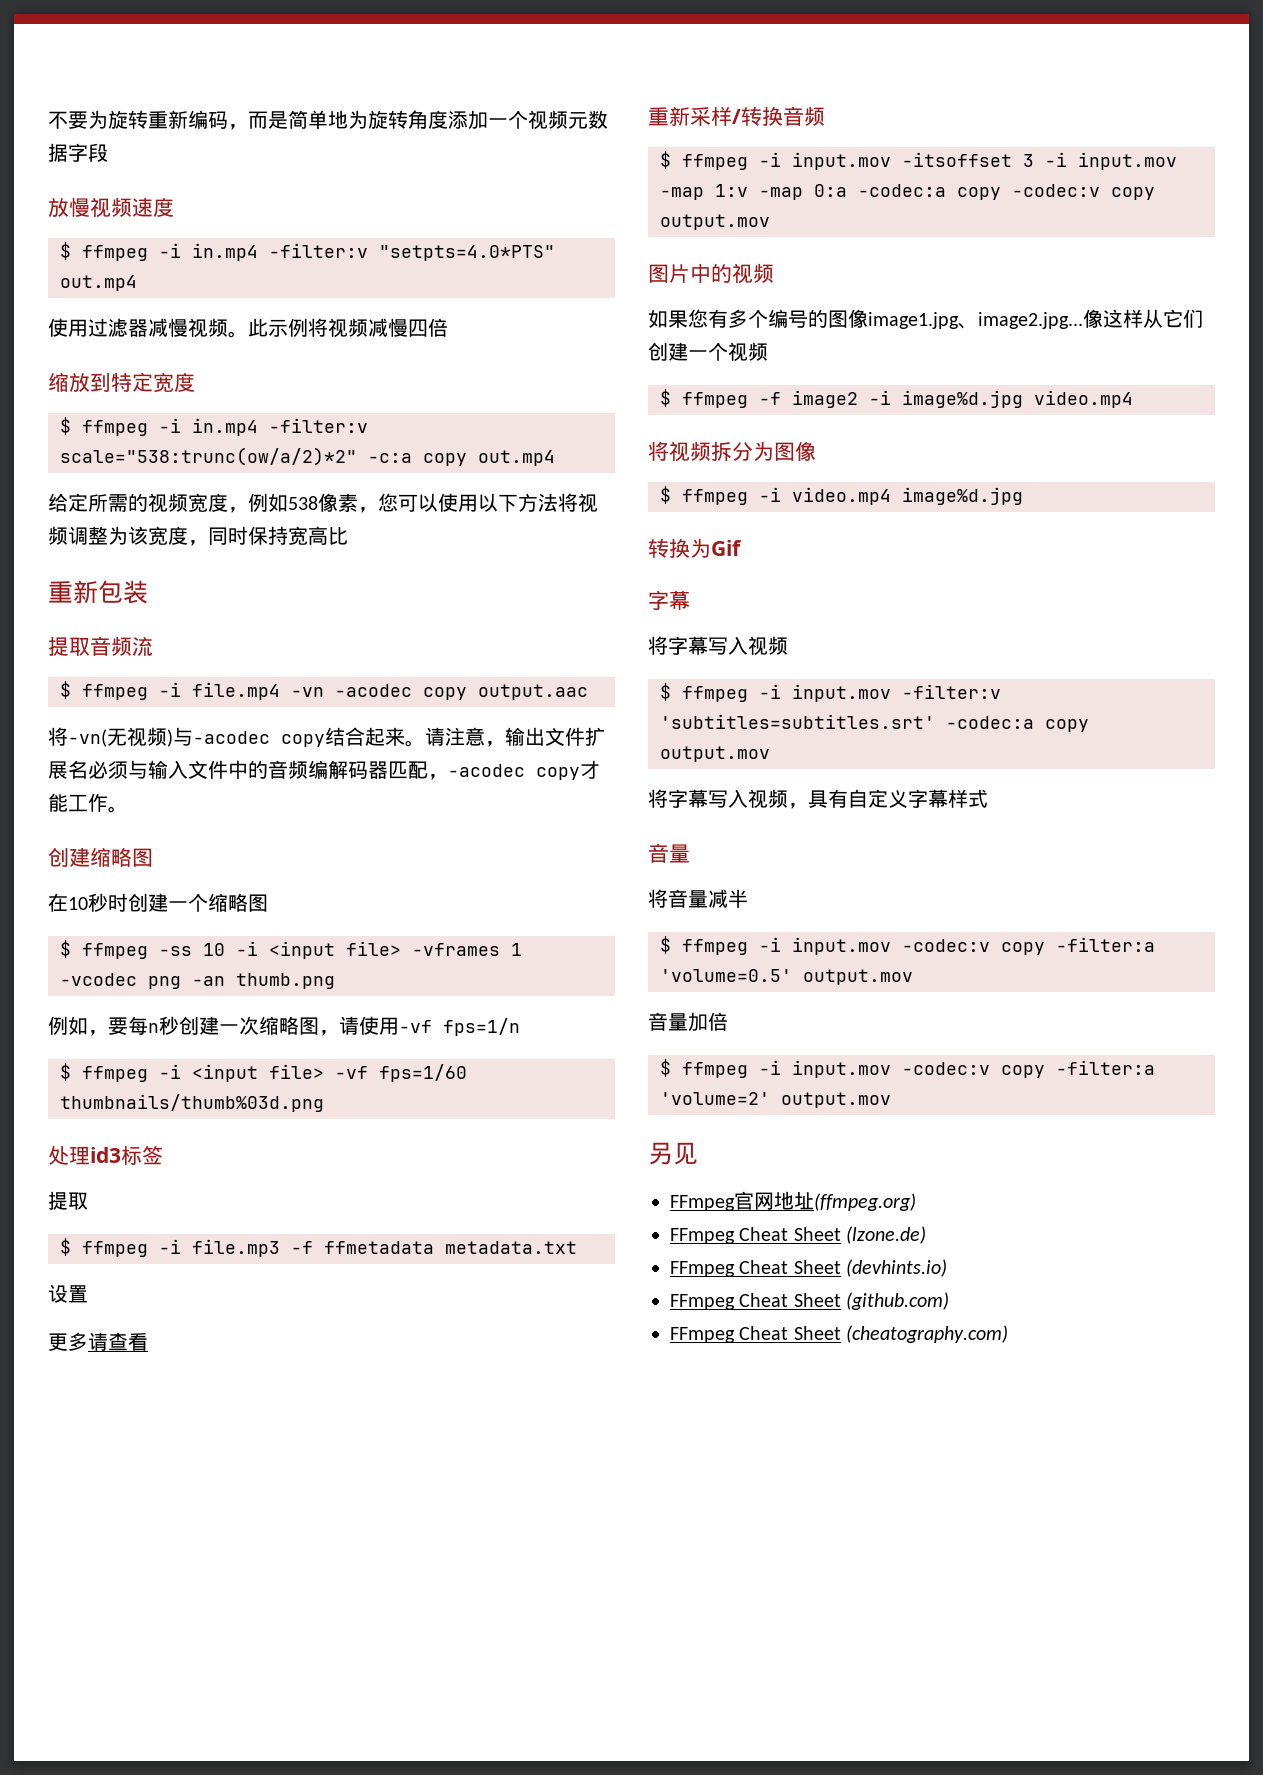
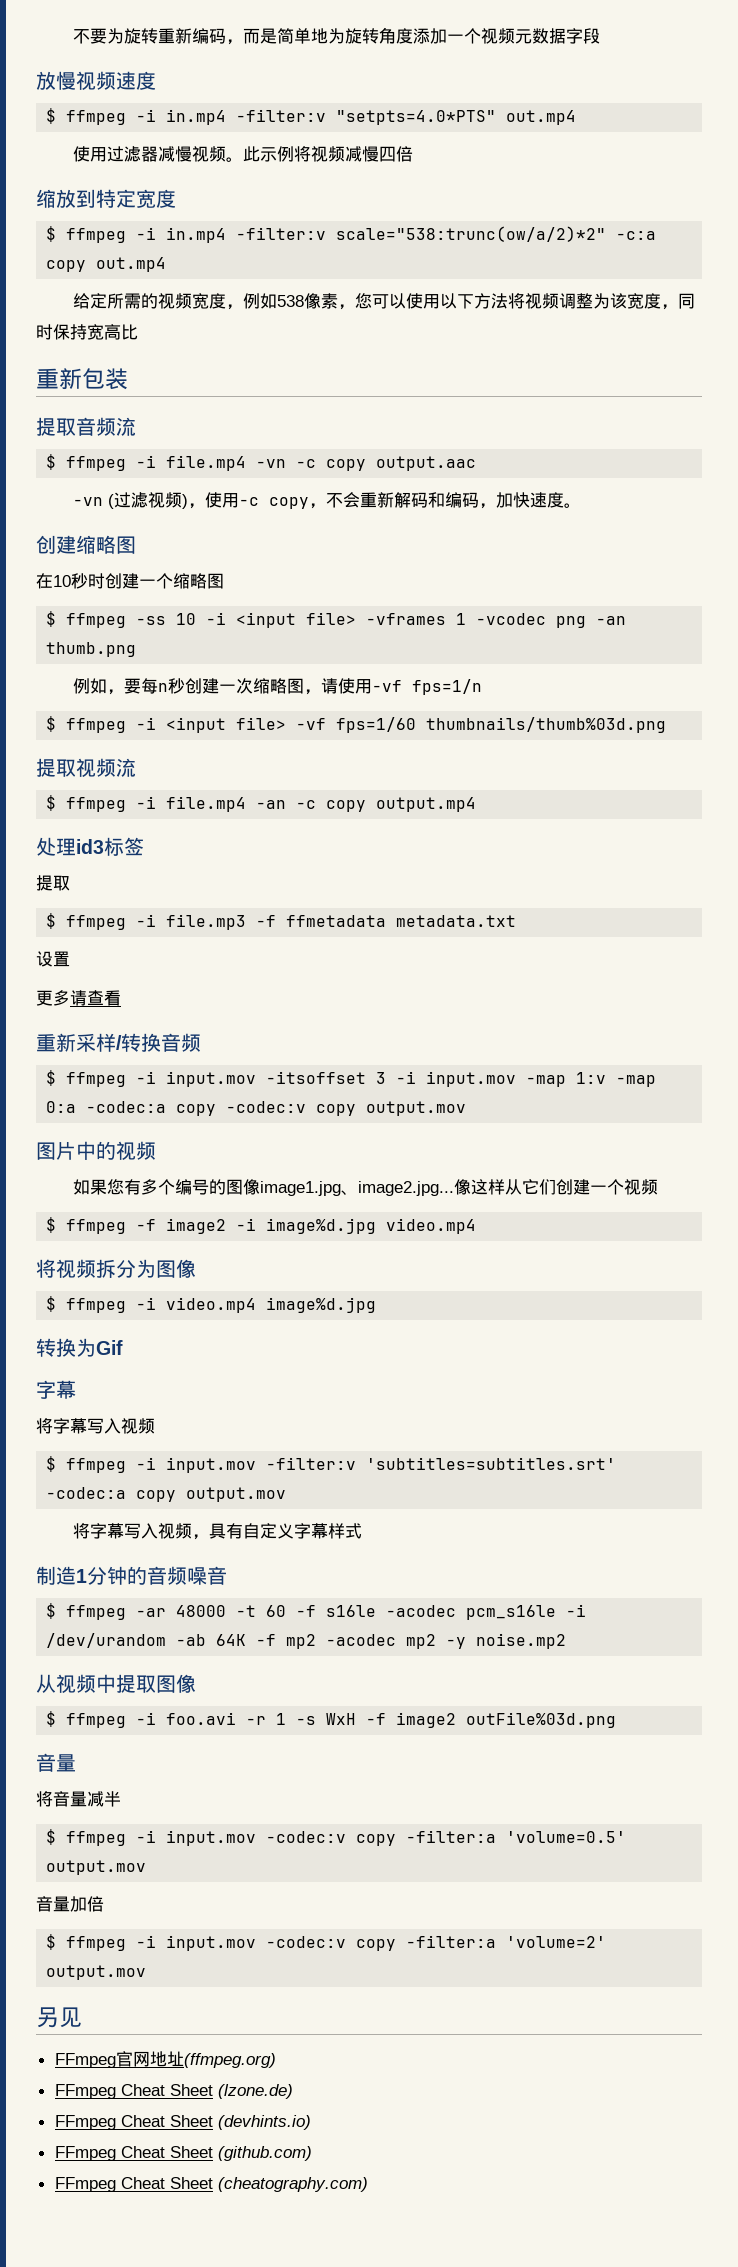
- $ ffmpeg -i file.mp4 -vn -acodec copy output.aac
+ $ ffmpeg -i file.mp4 -vn -c copy output.aac
- 将-vn(无视频)与-acodec copy结合起来。请注意，输出文件扩展名必须与输入文件中的音频编解码器匹配，-acodec copy才能工作。
+ -vn (过滤视频)，使用-c copy，不会重新解码和编码，加快速度。
+ 提取视频流
+ $ ffmpeg -i file.mp4 -an -c copy output.mp4
+ 制造1分钟的音频噪音
+ $ ffmpeg -ar 48000 -t 60 -f s16le -acodec pcm_s16le -i /dev/urandom -ab 64K -f mp2 -acodec mp2 -y noise.mp2
+ 从视频中提取图像
+ $ ffmpeg -i foo.avi -r 1 -s WxH -f image2 outFile%03d.png

